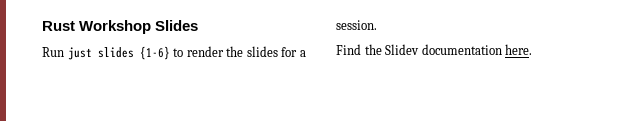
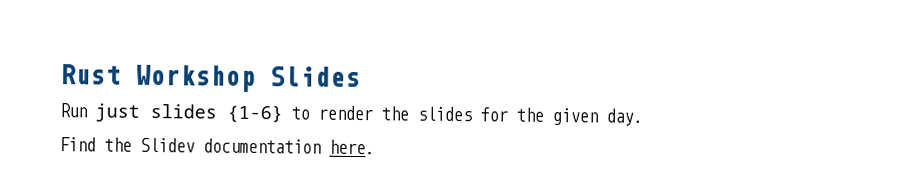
- Run just slides {1-6} to render the slides for a session.
+ Run just slides {1-6} to render the slides for the given day.

